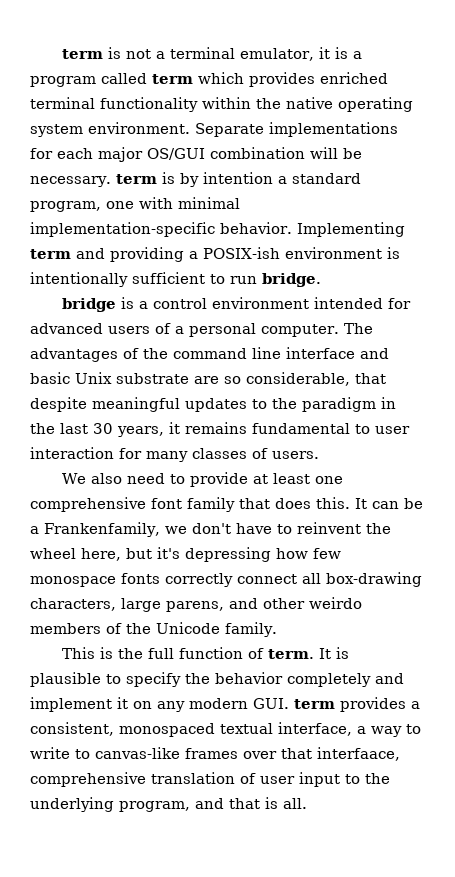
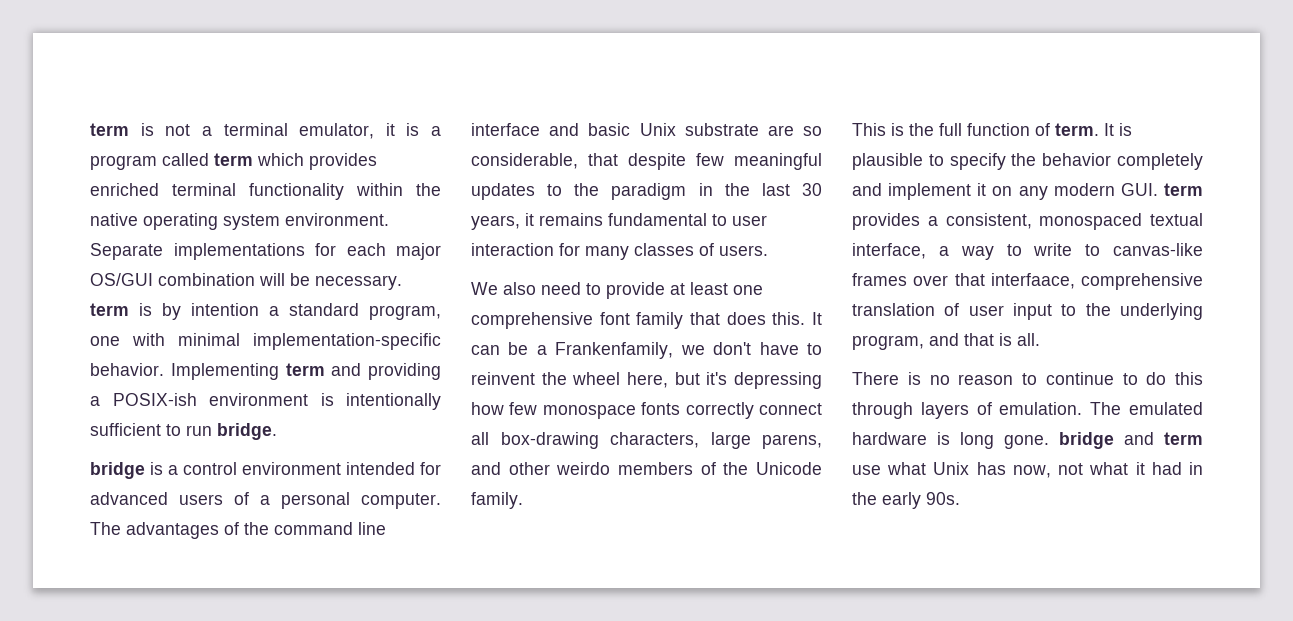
- The advantages of the command line interface and basic Unix substrate are so considerable, that despite meaningful updates to the paradigm in the last 30 years, it remains fundamental to user interaction for many classes of users.
+ The advantages of the command line interface and basic Unix substrate are so considerable, that despite few meaningful updates to the paradigm in the last 30 years, it remains fundamental to user interaction for many classes of users.
+ There is no reason to continue to do this through layers of emulation. The emulated hardware is long gone. bridge and term use what Unix has now, not what it had in the early 90s.

